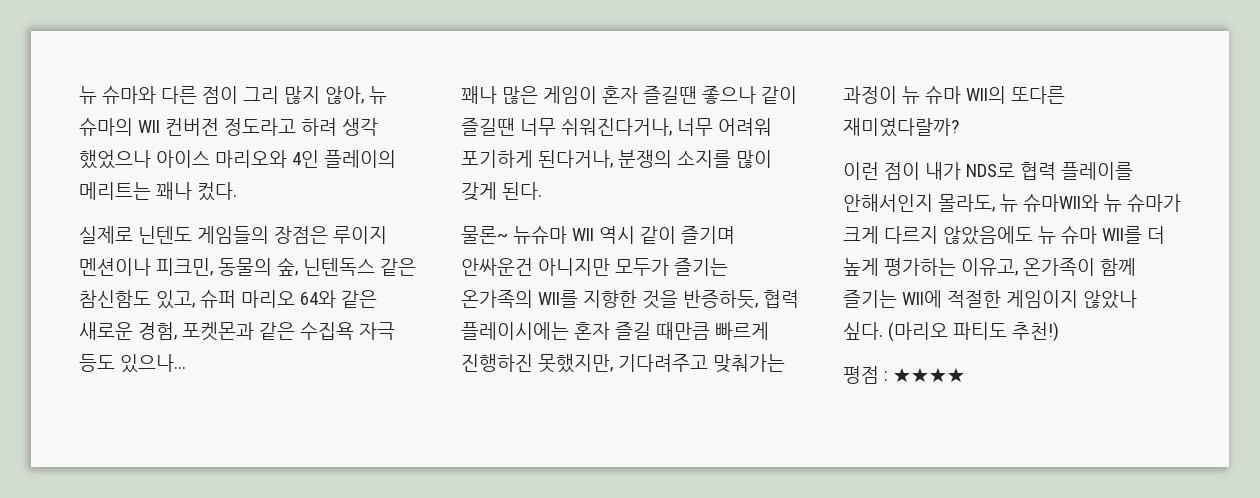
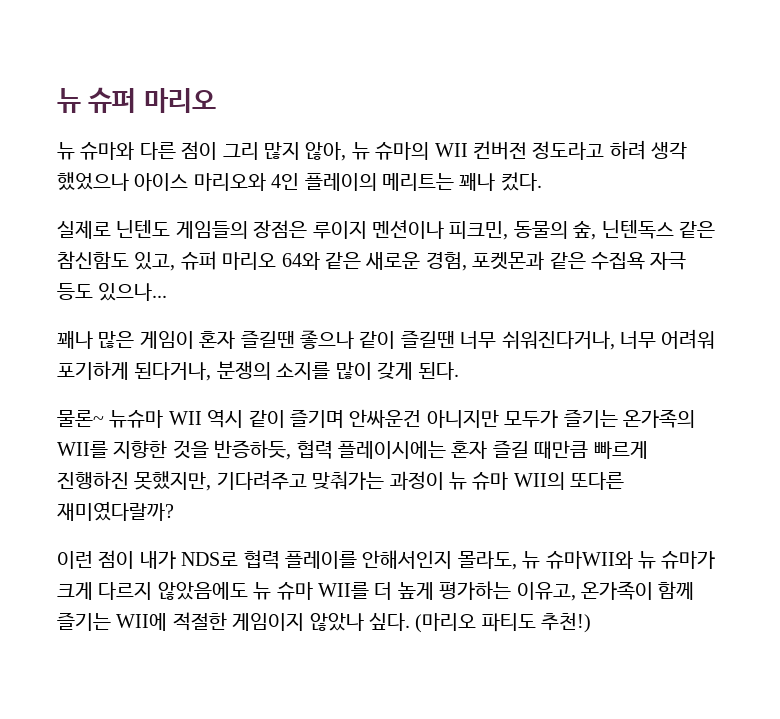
+ 뉴 슈퍼 마리오
- 평점 : ★★★★

